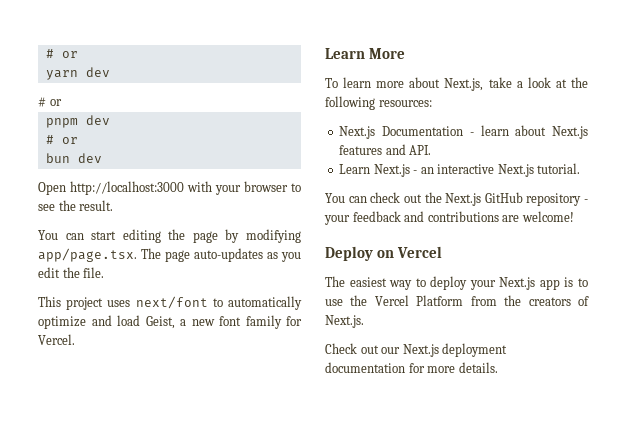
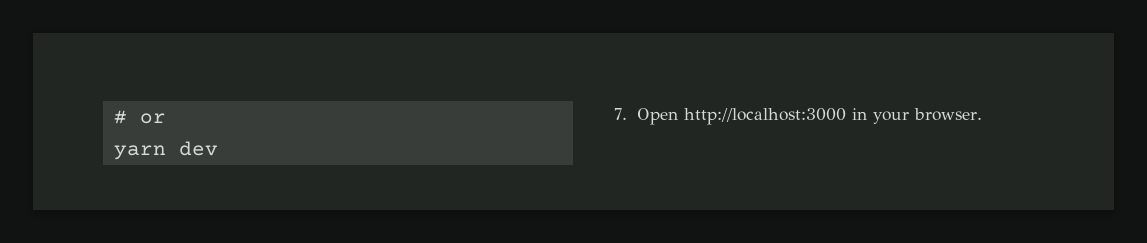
  yarn dev
- # or
- pnpm dev
- # or
- bun dev
- Open http://localhost:3000 with your browser to see the result.
- You can start editing the page by modifying app/page.tsx. The page auto-updates as you edit the file.
- This project uses next/font to automatically optimize and load Geist, a new font family for Vercel.
- Learn More
- To learn more about Next.js, take a look at the following resources:
- Next.js Documentation - learn about Next.js features and API.
- Learn Next.js - an interactive Next.js tutorial.
- You can check out the Next.js GitHub repository - your feedback and contributions are welcome!
- Deploy on Vercel
- The easiest way to deploy your Next.js app is to use the Vercel Platform from the creators of Next.js.
- Check out our Next.js deployment documentation for more details.
+ 7. Open http://localhost:3000 in your browser.

